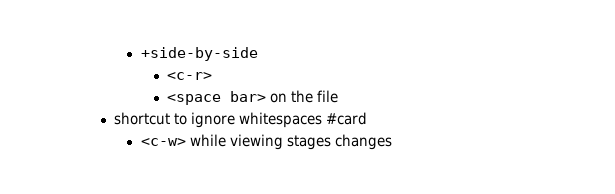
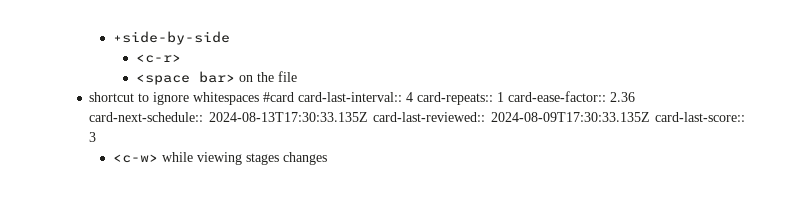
- shortcut to ignore whitespaces #card
+ shortcut to ignore whitespaces #card card-last-interval:: 4 card-repeats:: 1 card-ease-factor:: 2.36 card-next-schedule:: 2024-08-13T17:30:33.135Z card-last-reviewed:: 2024-08-09T17:30:33.135Z card-last-score:: 3

